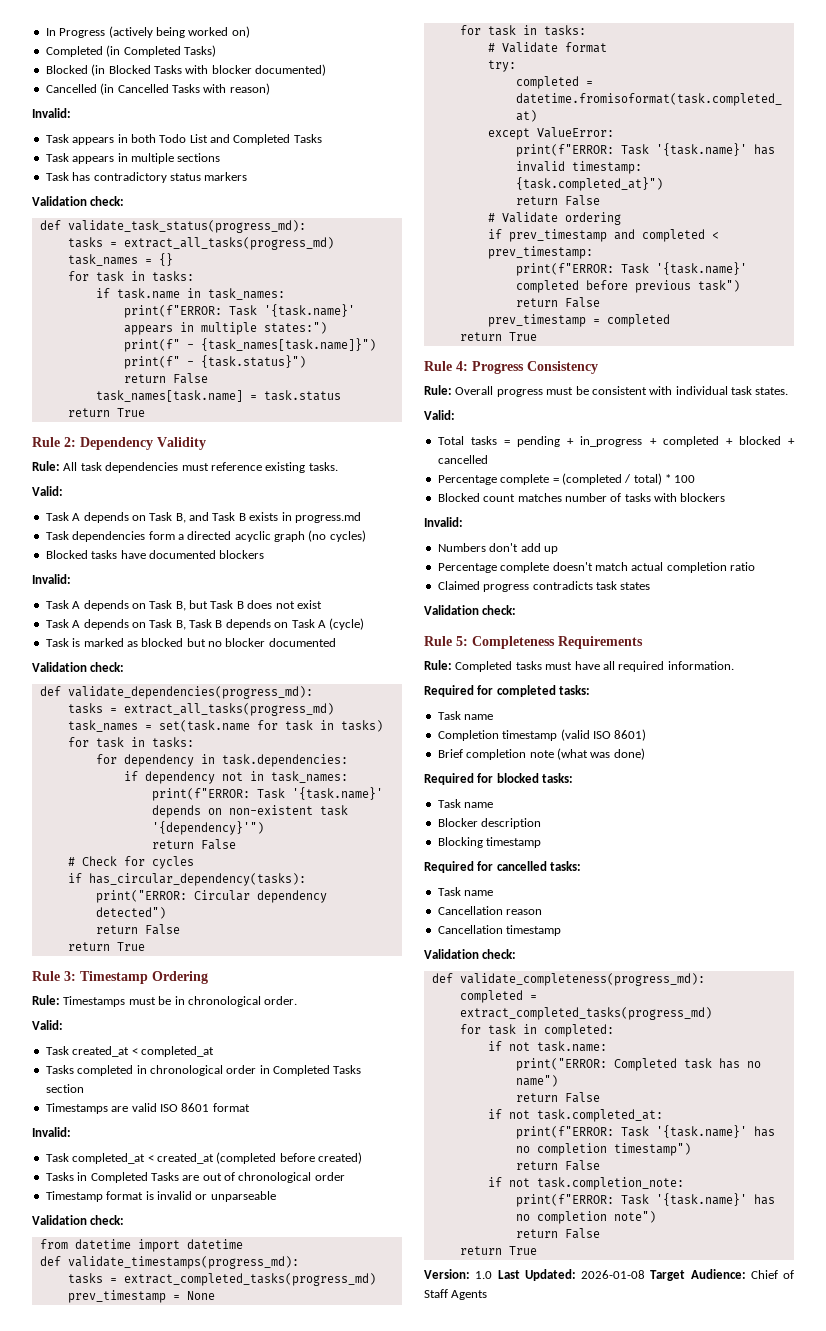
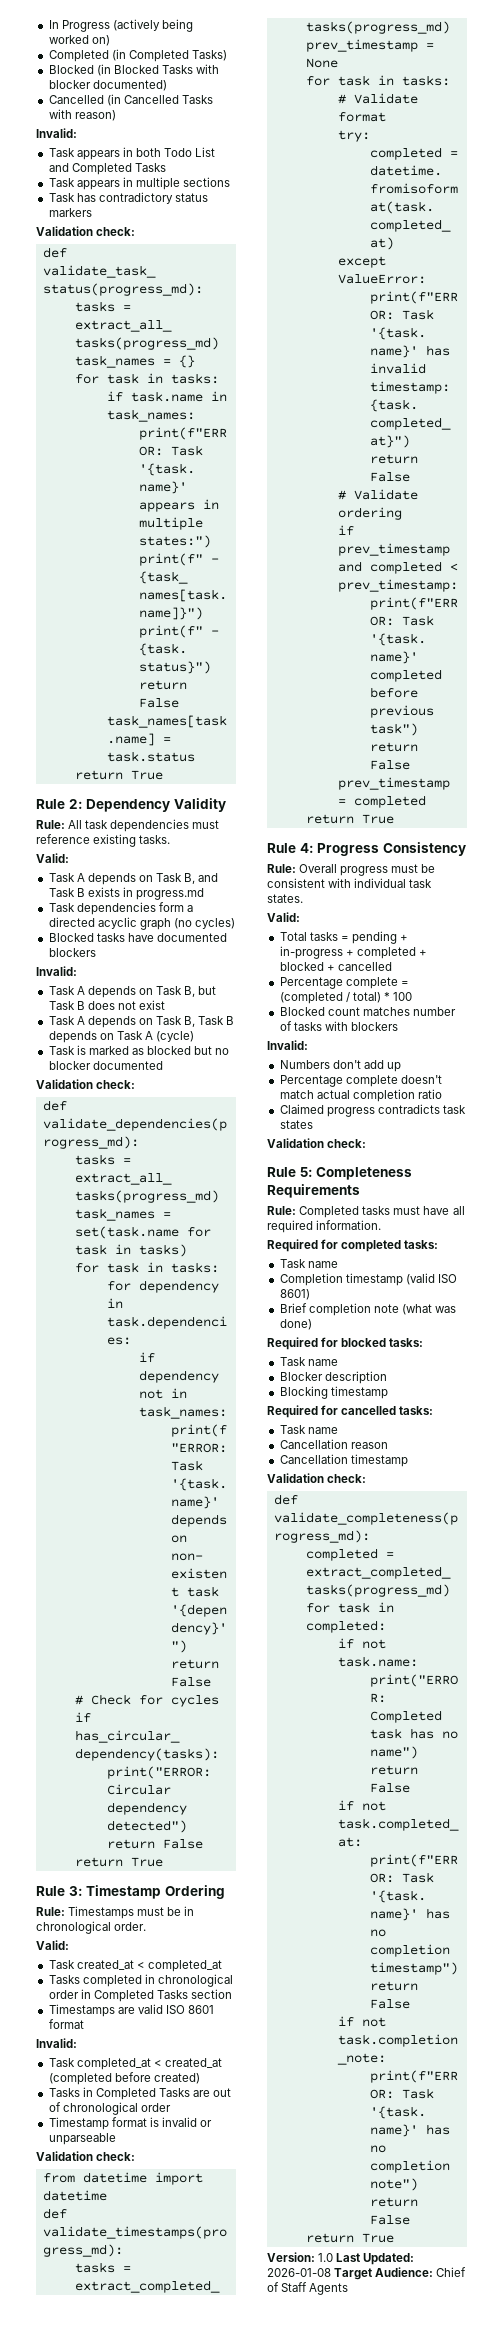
- Total tasks = pending + in_progress + completed + blocked + cancelled
+ Total tasks = pending + in-progress + completed + blocked + cancelled

